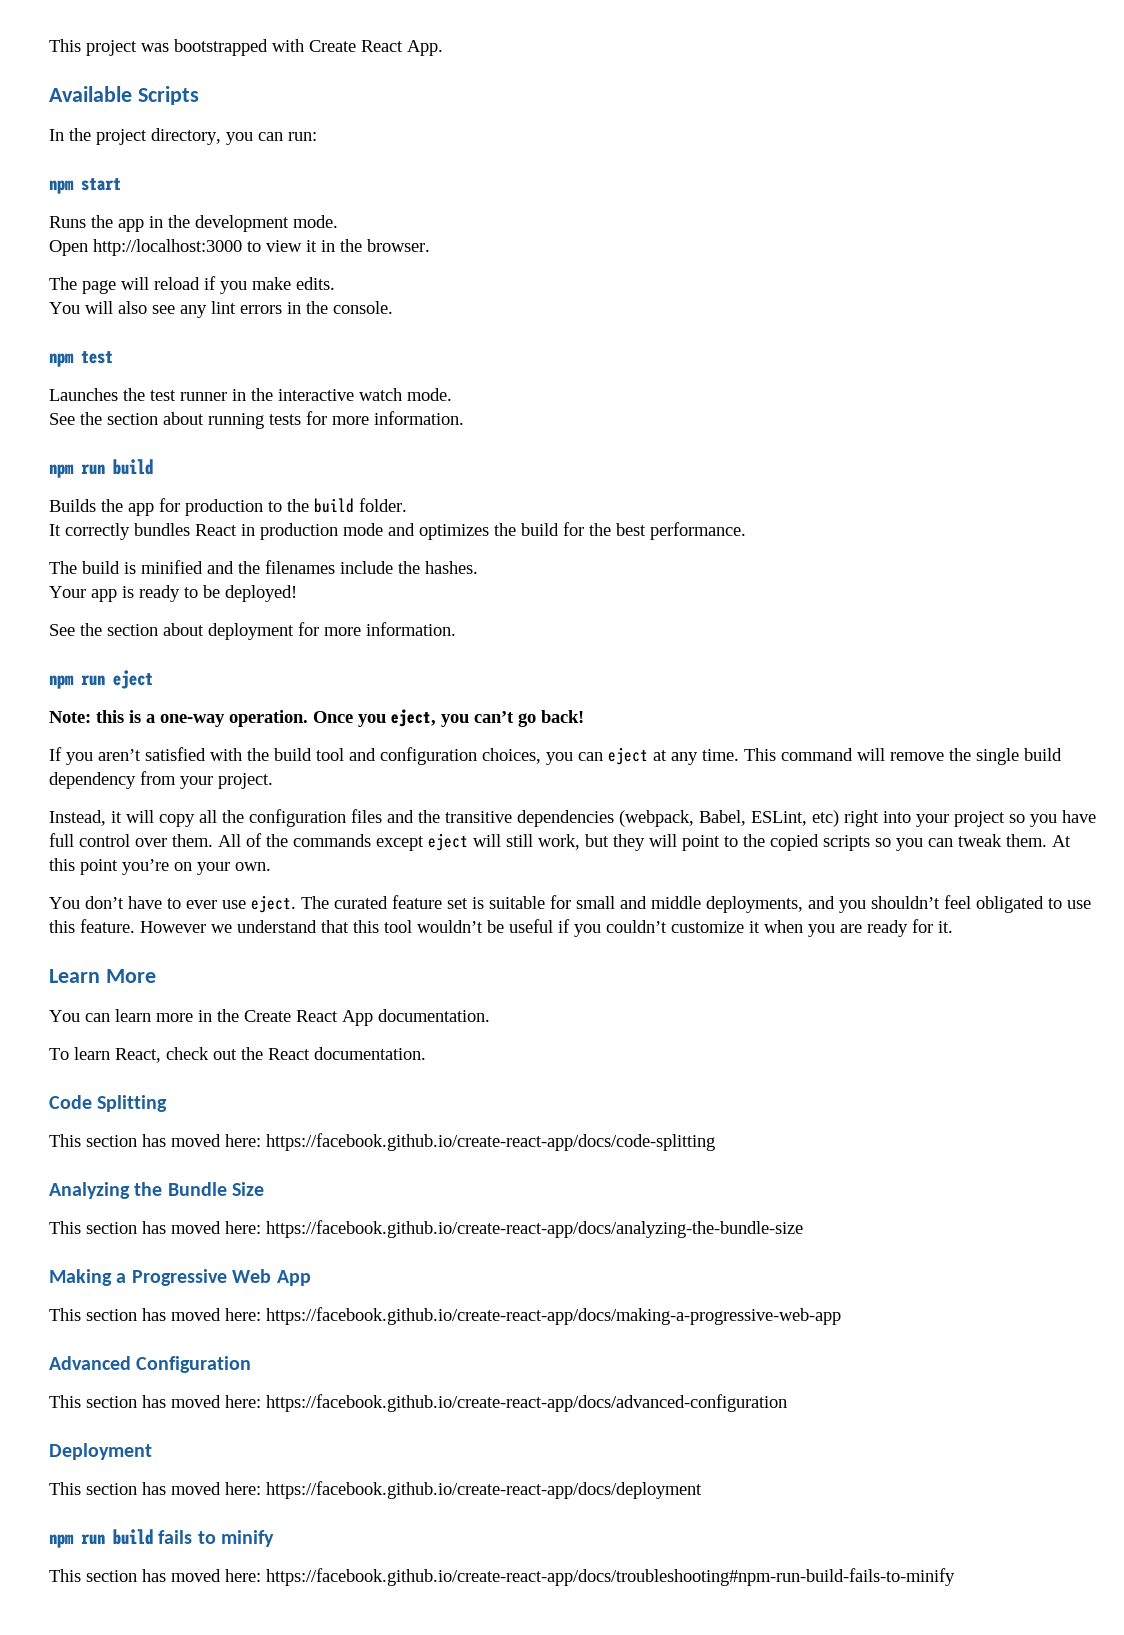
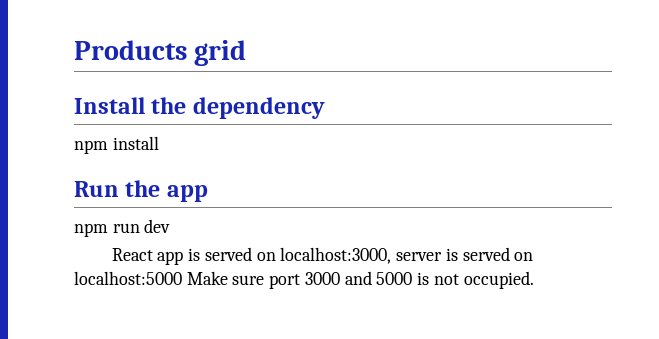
- This project was bootstrapped with Create React App.
- Available Scripts
- In the project directory, you can run:
- npm start
- Runs the app in the development mode.
- Open http://localhost:3000 to view it in the browser.
- The page will reload if you make edits.
- You will also see any lint errors in the console.
- npm test
- Launches the test runner in the interactive watch mode.
- See the section about running tests for more information.
- npm run build
- Builds the app for production to the build folder.
- It correctly bundles React in production mode and optimizes the build for the best performance.
- The build is minified and the filenames include the hashes.
- Your app is ready to be deployed!
- See the section about deployment for more information.
- npm run eject
- Note: this is a one-way operation. Once you eject, you can’t go back!
- If you aren’t satisfied with the build tool and configuration choices, you can eject at any time. This command will remove the single build dependency from your project.
- Instead, it will copy all the configuration files and the transitive dependencies (webpack, Babel, ESLint, etc) right into your project so you have full control over them. All of the commands except eject will still work, but they will point to the copied scripts so you can tweak them. At this point you’re on your own.
- You don’t have to ever use eject. The curated feature set is suitable for small and middle deployments, and you shouldn’t feel obligated to use this feature. However we understand that this tool wouldn’t be useful if you couldn’t customize it when you are ready for it.
- Learn More
- You can learn more in the Create React App documentation.
- To learn React, check out the React documentation.
- Code Splitting
- This section has moved here: https://facebook.github.io/create-react-app/docs/code-splitting
- Analyzing the Bundle Size
- This section has moved here: https://facebook.github.io/create-react-app/docs/analyzing-the-bundle-size
- Making a Progressive Web App
- This section has moved here: https://facebook.github.io/create-react-app/docs/making-a-progressive-web-app
- Advanced Configuration
- This section has moved here: https://facebook.github.io/create-react-app/docs/advanced-configuration
- Deployment
- This section has moved here: https://facebook.github.io/create-react-app/docs/deployment
- npm run build fails to minify
- This section has moved here: https://facebook.github.io/create-react-app/docs/troubleshooting#npm-run-build-fails-to-minify
+ Products grid
+ Install the dependency
+ npm install
+ Run the app
+ npm run dev
+ React app is served on localhost:3000, server is served on localhost:5000 Make sure port 3000 and 5000 is not occupied.

